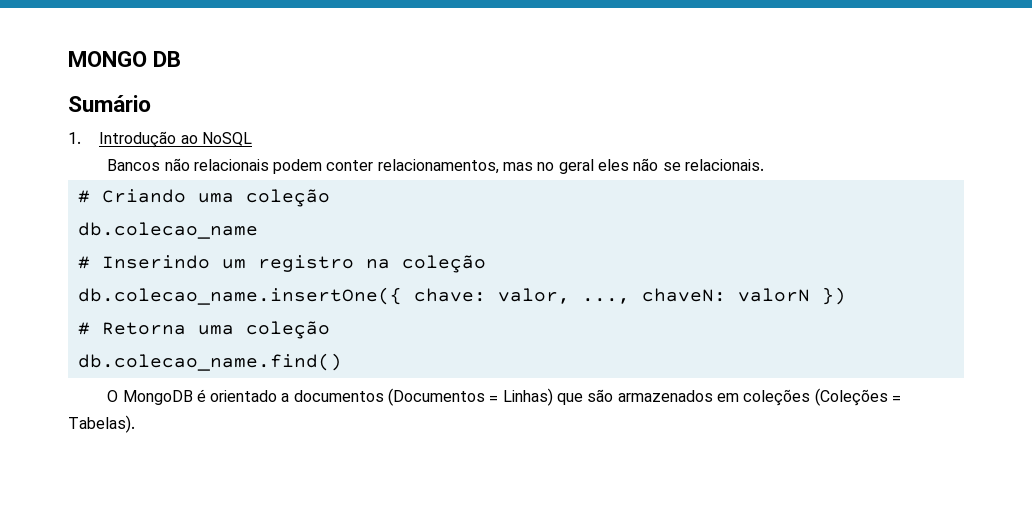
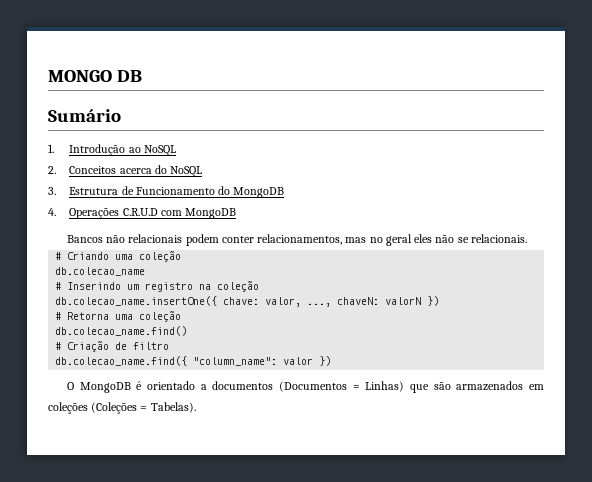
+ 2. Conceitos acerca do NoSQL
+ 3. Estrutura de Funcionamento do MongoDB
+ 4. Operações C.R.U.D com MongoDB
+ # Criação de filtro
+ db.colecao_name.find({ "column_name": valor })

